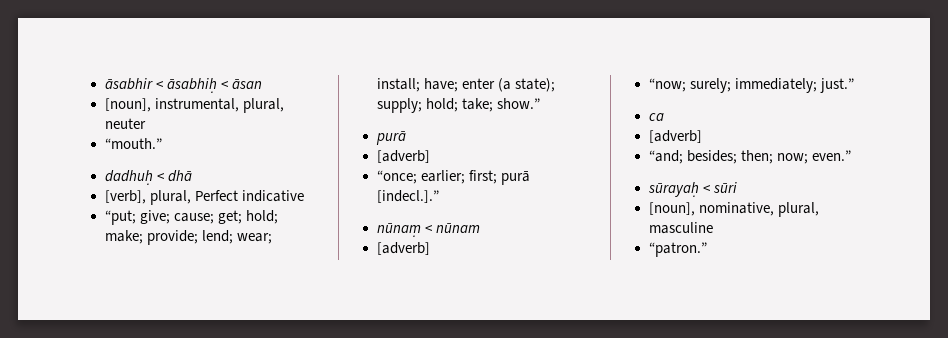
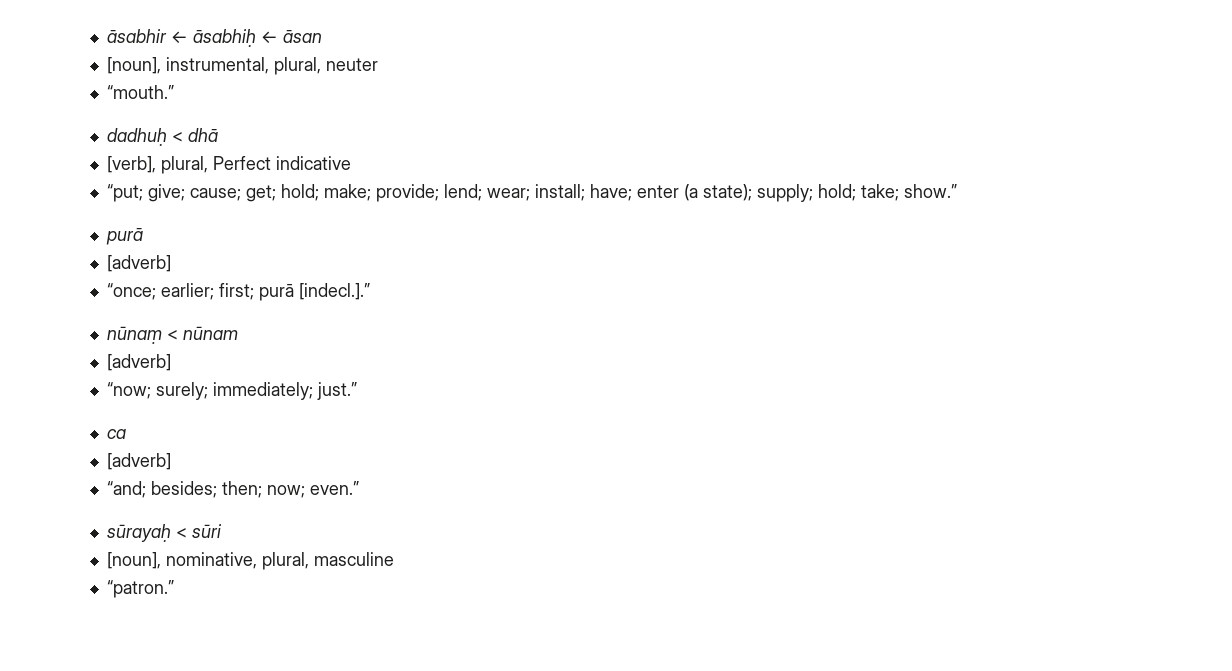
- āsabhir < āsabhiḥ < āsan
+ āsabhir ← āsabhiḥ ← āsan

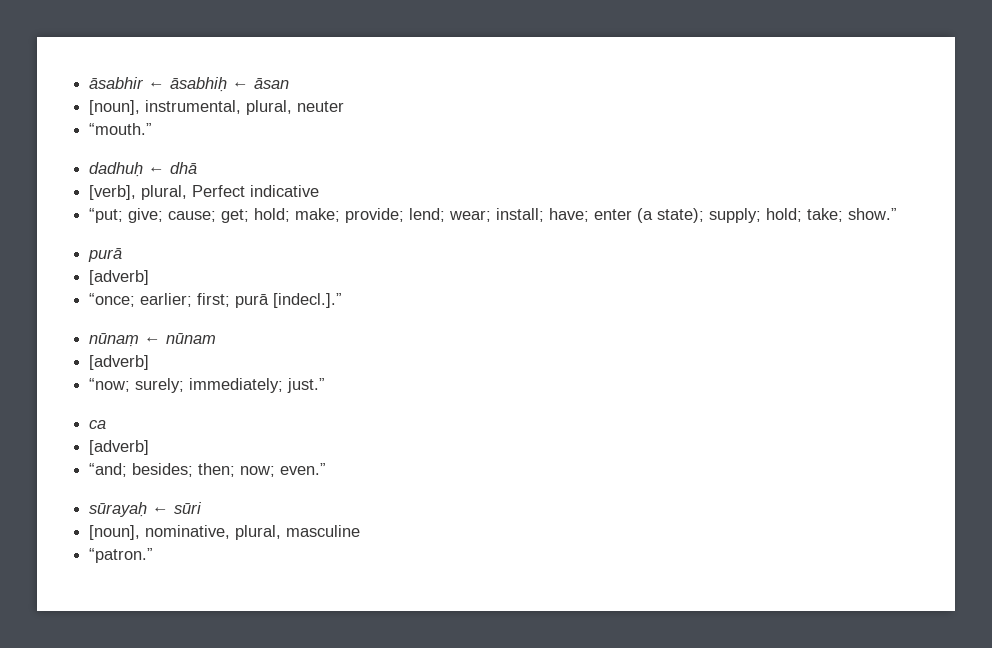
- dadhuḥ < dhā
+ dadhuḥ ← dhā
- nūnaṃ < nūnam
+ nūnaṃ ← nūnam
- sūrayaḥ < sūri
+ sūrayaḥ ← sūri

